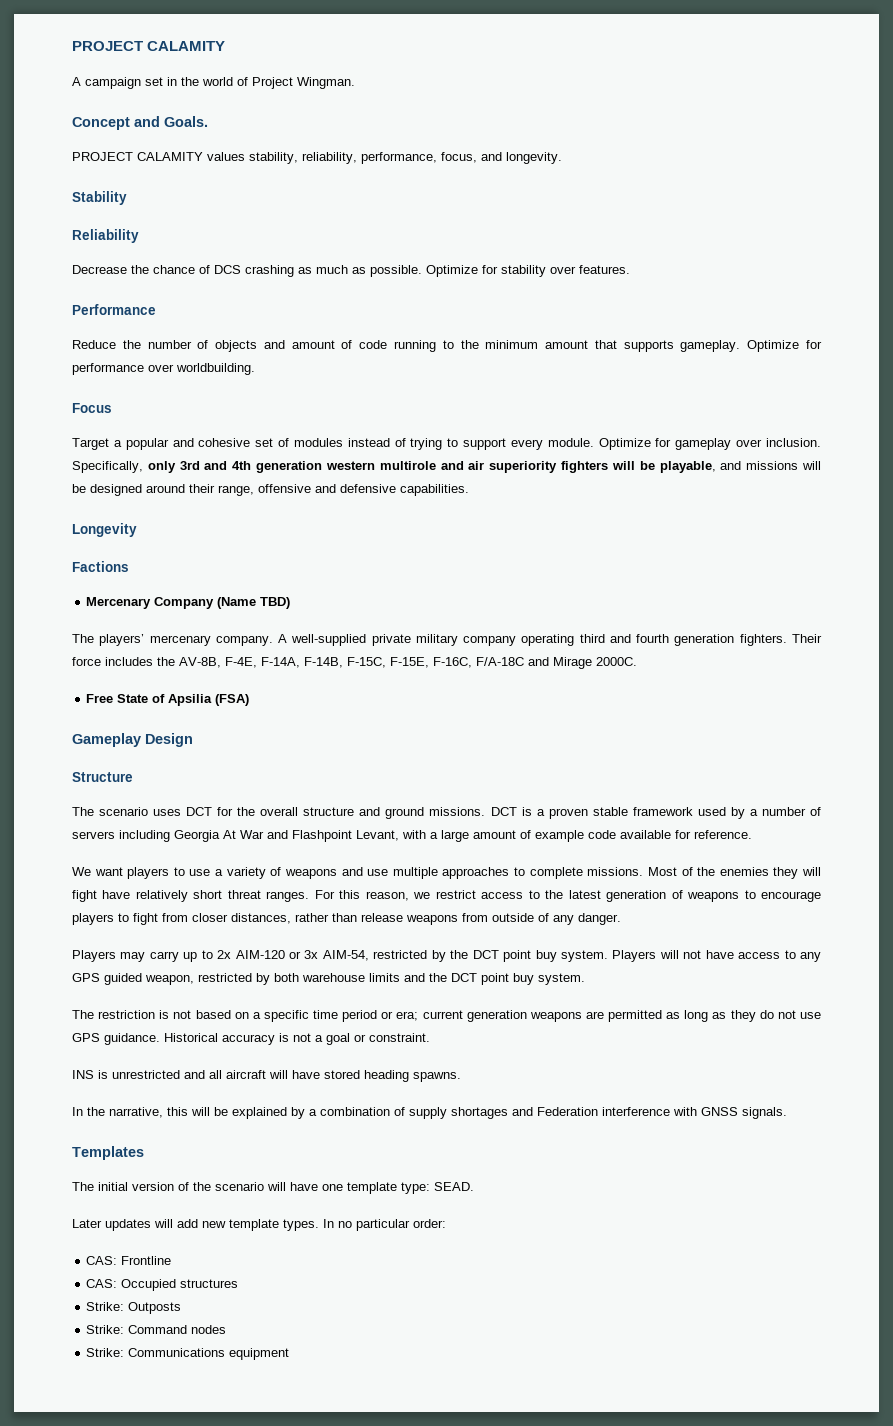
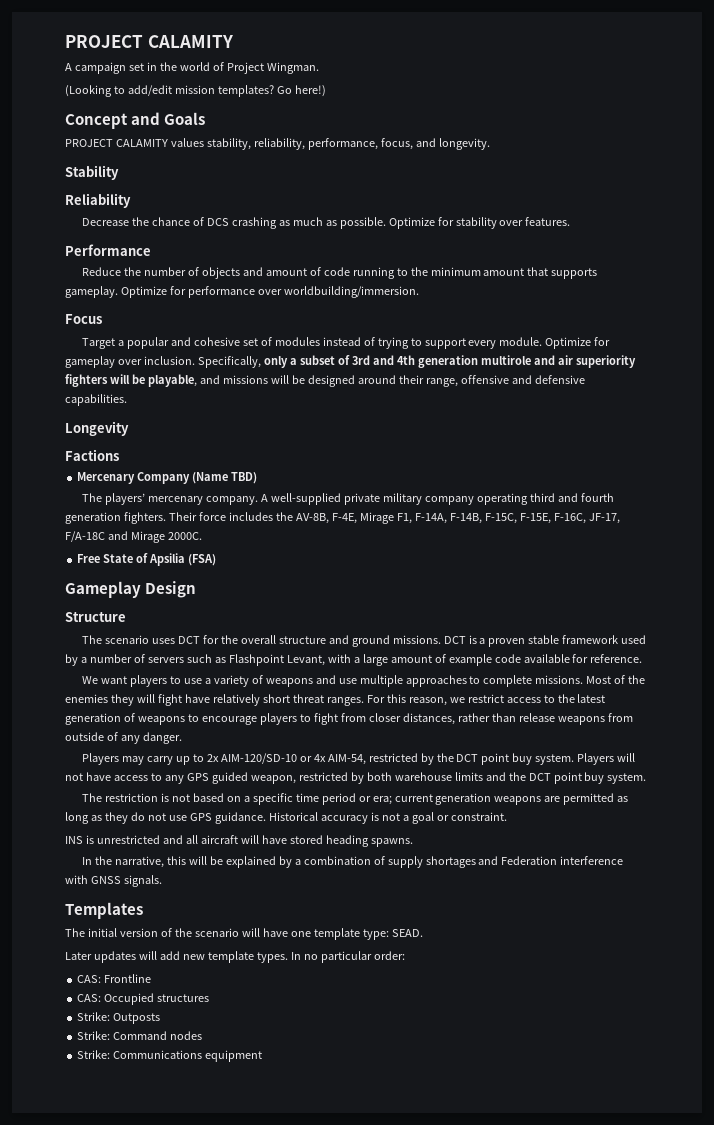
+ (Looking to add/edit mission templates? Go here!)
- Concept and Goals.
+ Concept and Goals
- Optimize for performance over worldbuilding.
+ Optimize for performance over worldbuilding/immersion.
- Specifically, only 3rd and 4th generation western multirole and air superiority fighters will be playable, and missions will be designed around their range, offensive and defensive capabilities.
+ Specifically, only a subset of 3rd and 4th generation multirole and air superiority fighters will be playable, and missions will be designed around their range, offensive and defensive capabilities.
- Their force includes the AV-8B, F-4E, F-14A, F-14B, F-15C, F-15E, F-16C, F/A-18C and Mirage 2000C.
+ Their force includes the AV-8B, F-4E, Mirage F1, F-14A, F-14B, F-15C, F-15E, F-16C, JF-17, F/A-18C and Mirage 2000C.
- DCT is a proven stable framework used by a number of servers including Georgia At War and Flashpoint Levant, with a large amount of example code available for reference.
+ DCT is a proven stable framework used by a number of servers such as Flashpoint Levant, with a large amount of example code available for reference.
- Players may carry up to 2x AIM-120 or 3x AIM-54, restricted by the DCT point buy system.
+ Players may carry up to 2x AIM-120/SD-10 or 4x AIM-54, restricted by the DCT point buy system.

